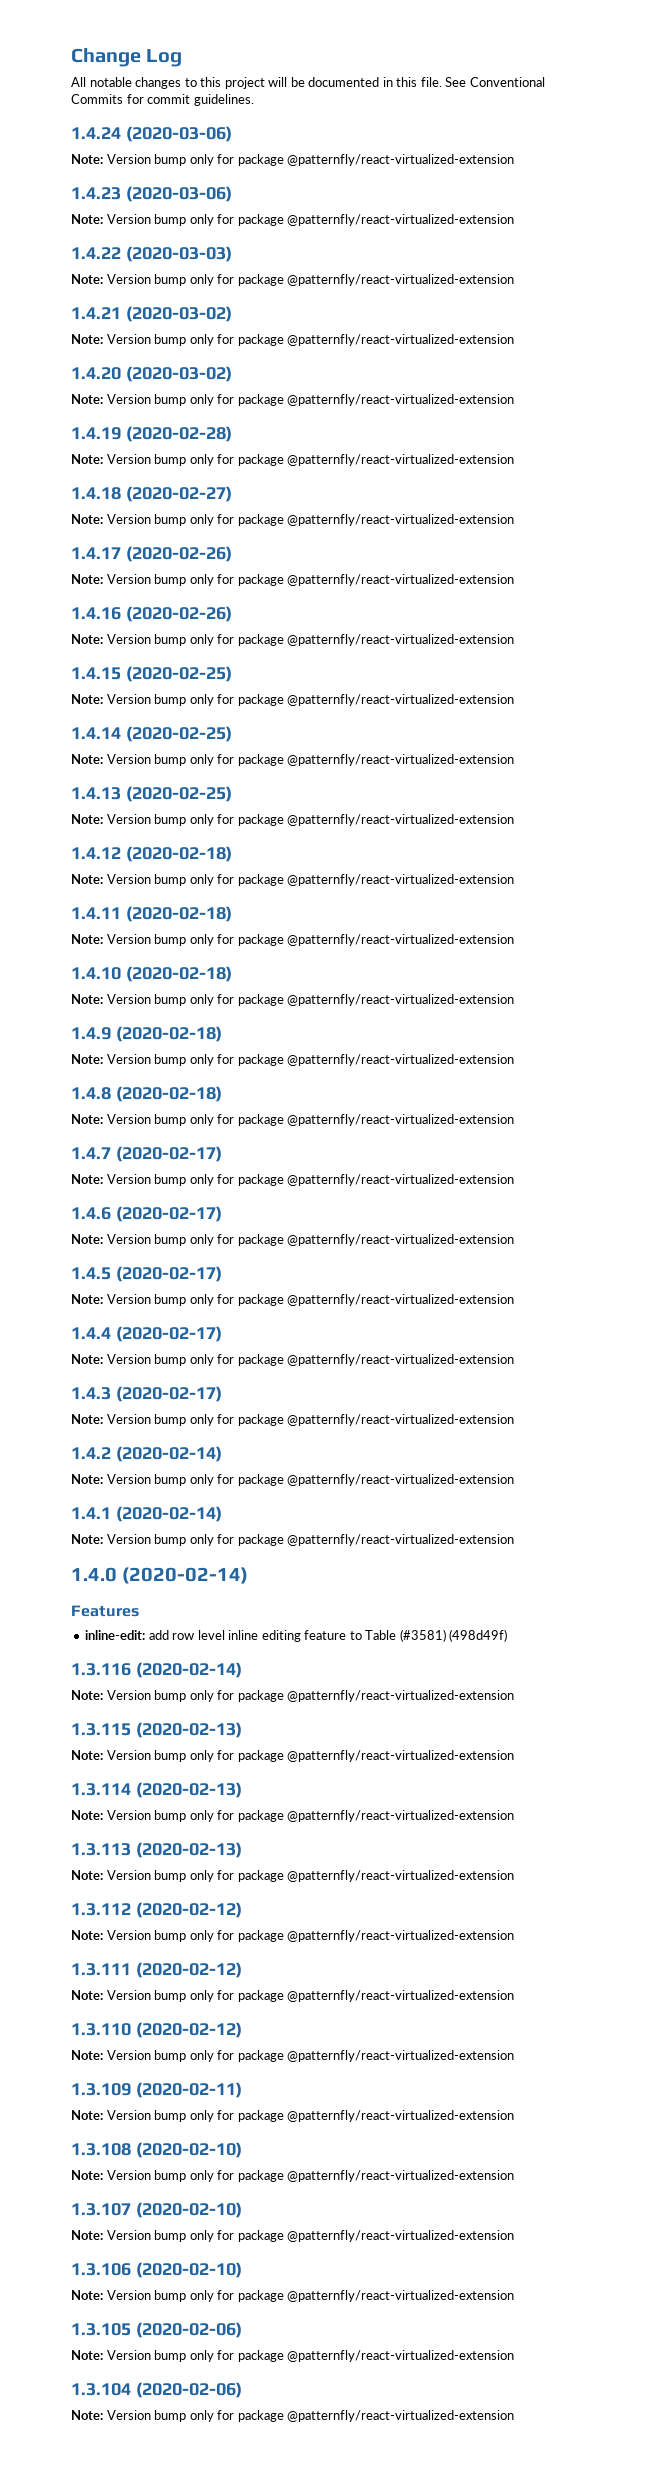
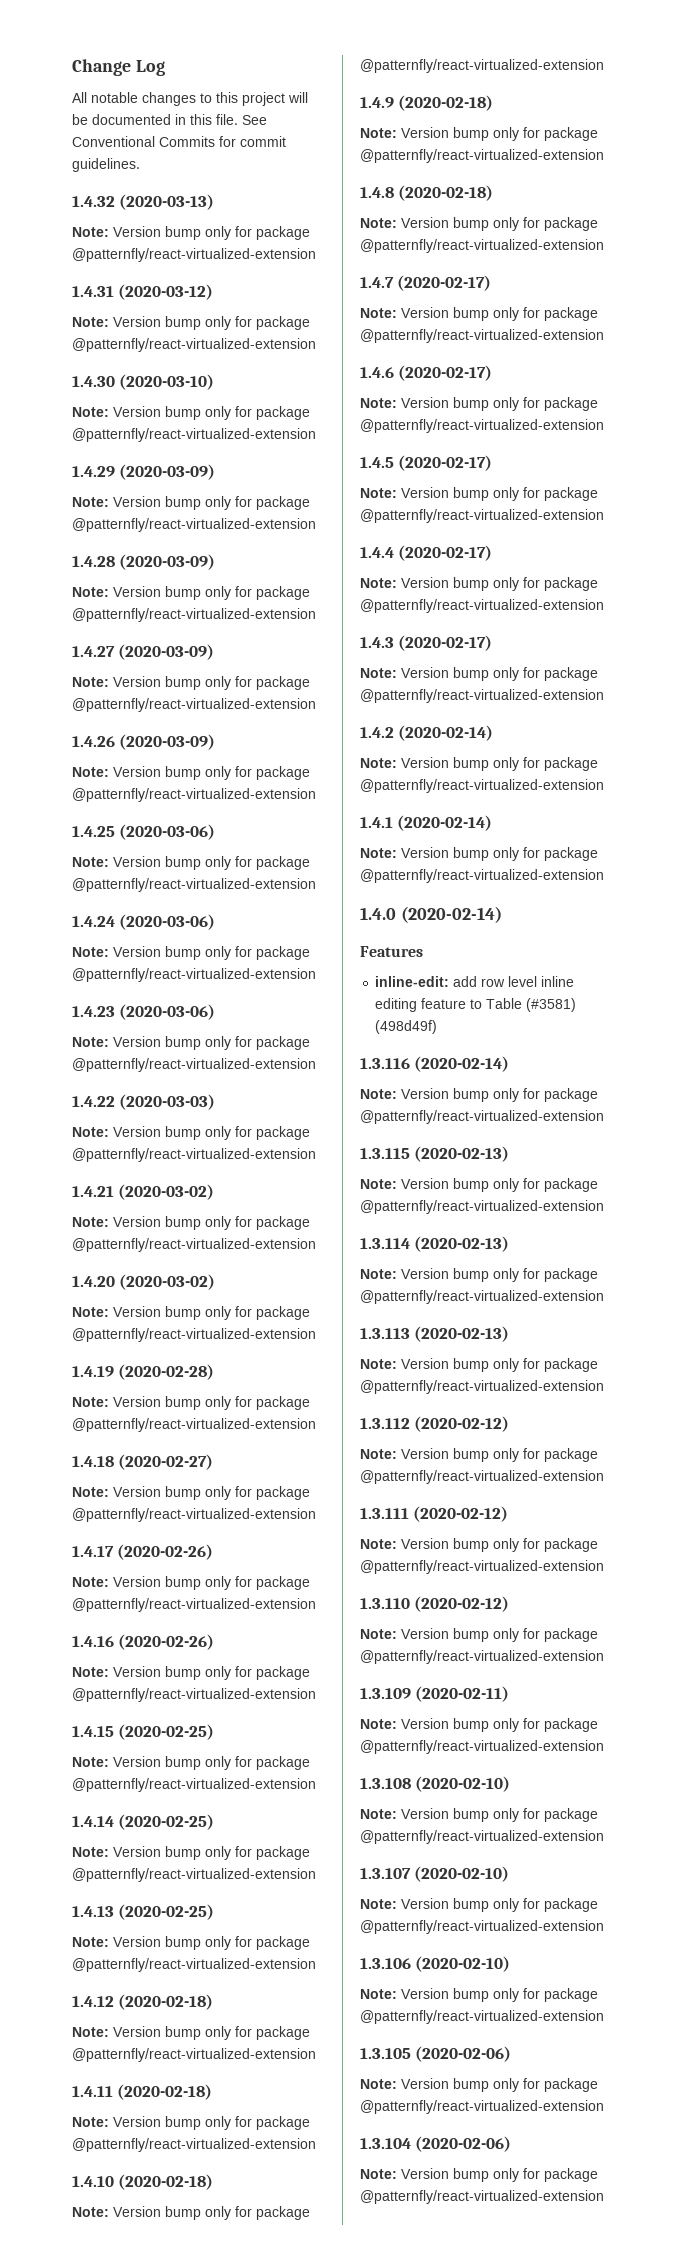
+ 1.4.32 (2020-03-13)
+ Note: Version bump only for package @patternfly/react-virtualized-extension
+ 1.4.31 (2020-03-12)
+ Note: Version bump only for package @patternfly/react-virtualized-extension
+ 1.4.30 (2020-03-10)
+ Note: Version bump only for package @patternfly/react-virtualized-extension
+ 1.4.29 (2020-03-09)
+ Note: Version bump only for package @patternfly/react-virtualized-extension
+ 1.4.28 (2020-03-09)
+ Note: Version bump only for package @patternfly/react-virtualized-extension
+ 1.4.27 (2020-03-09)
+ Note: Version bump only for package @patternfly/react-virtualized-extension
+ 1.4.26 (2020-03-09)
+ Note: Version bump only for package @patternfly/react-virtualized-extension
+ 1.4.25 (2020-03-06)
+ Note: Version bump only for package @patternfly/react-virtualized-extension

